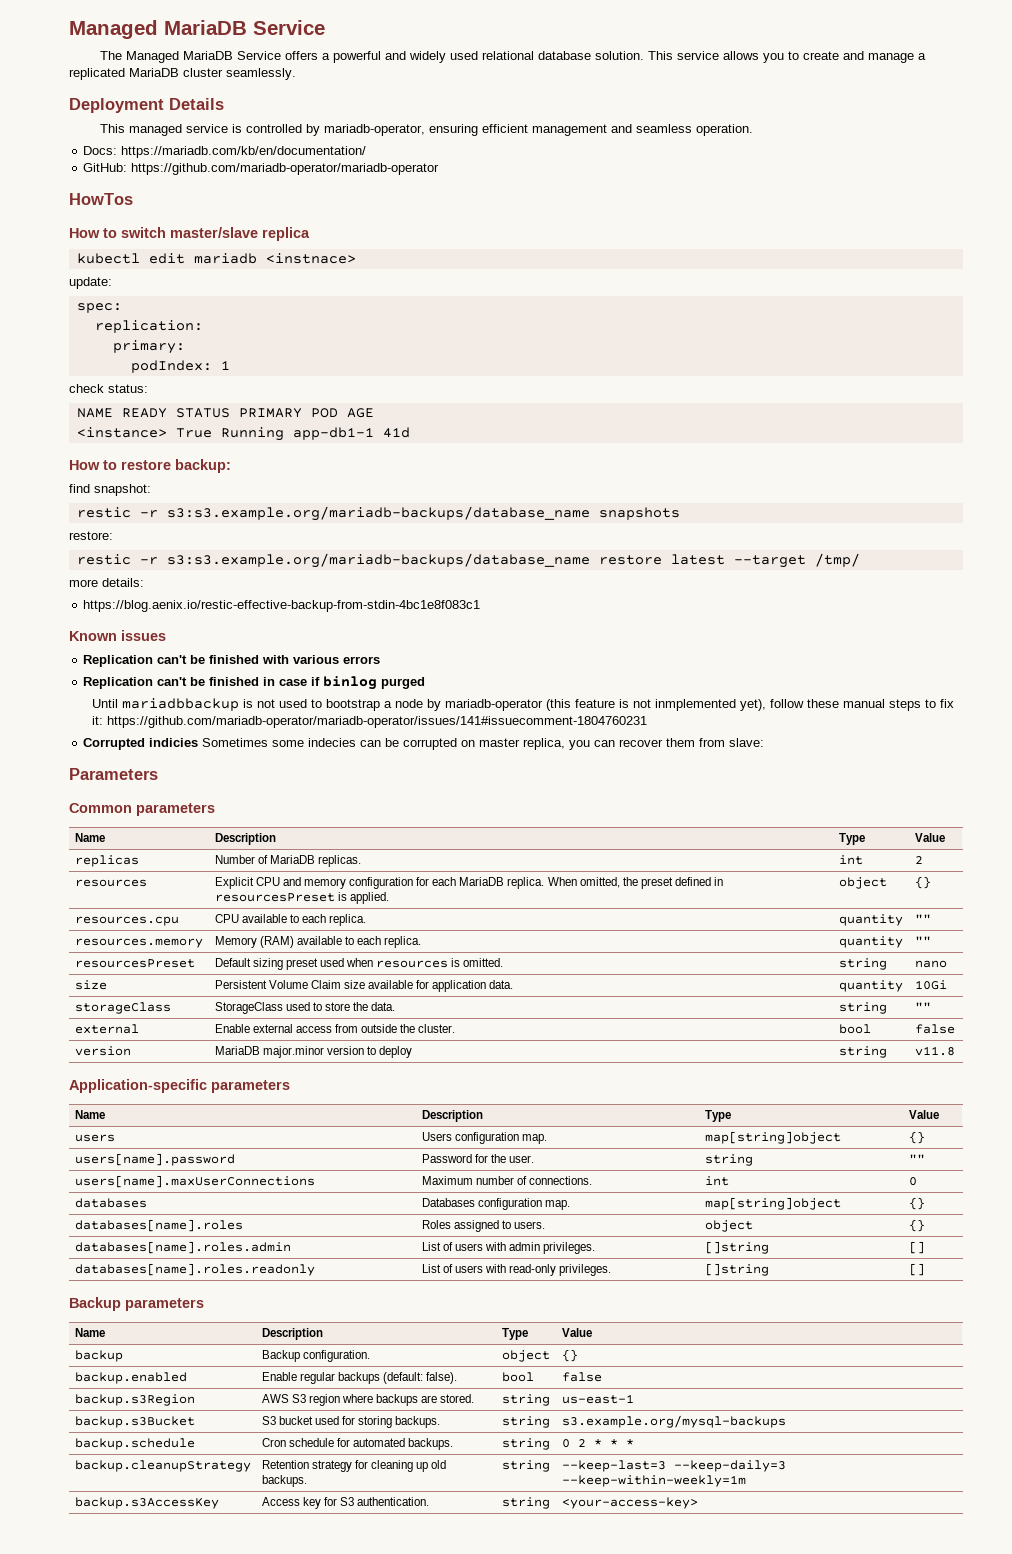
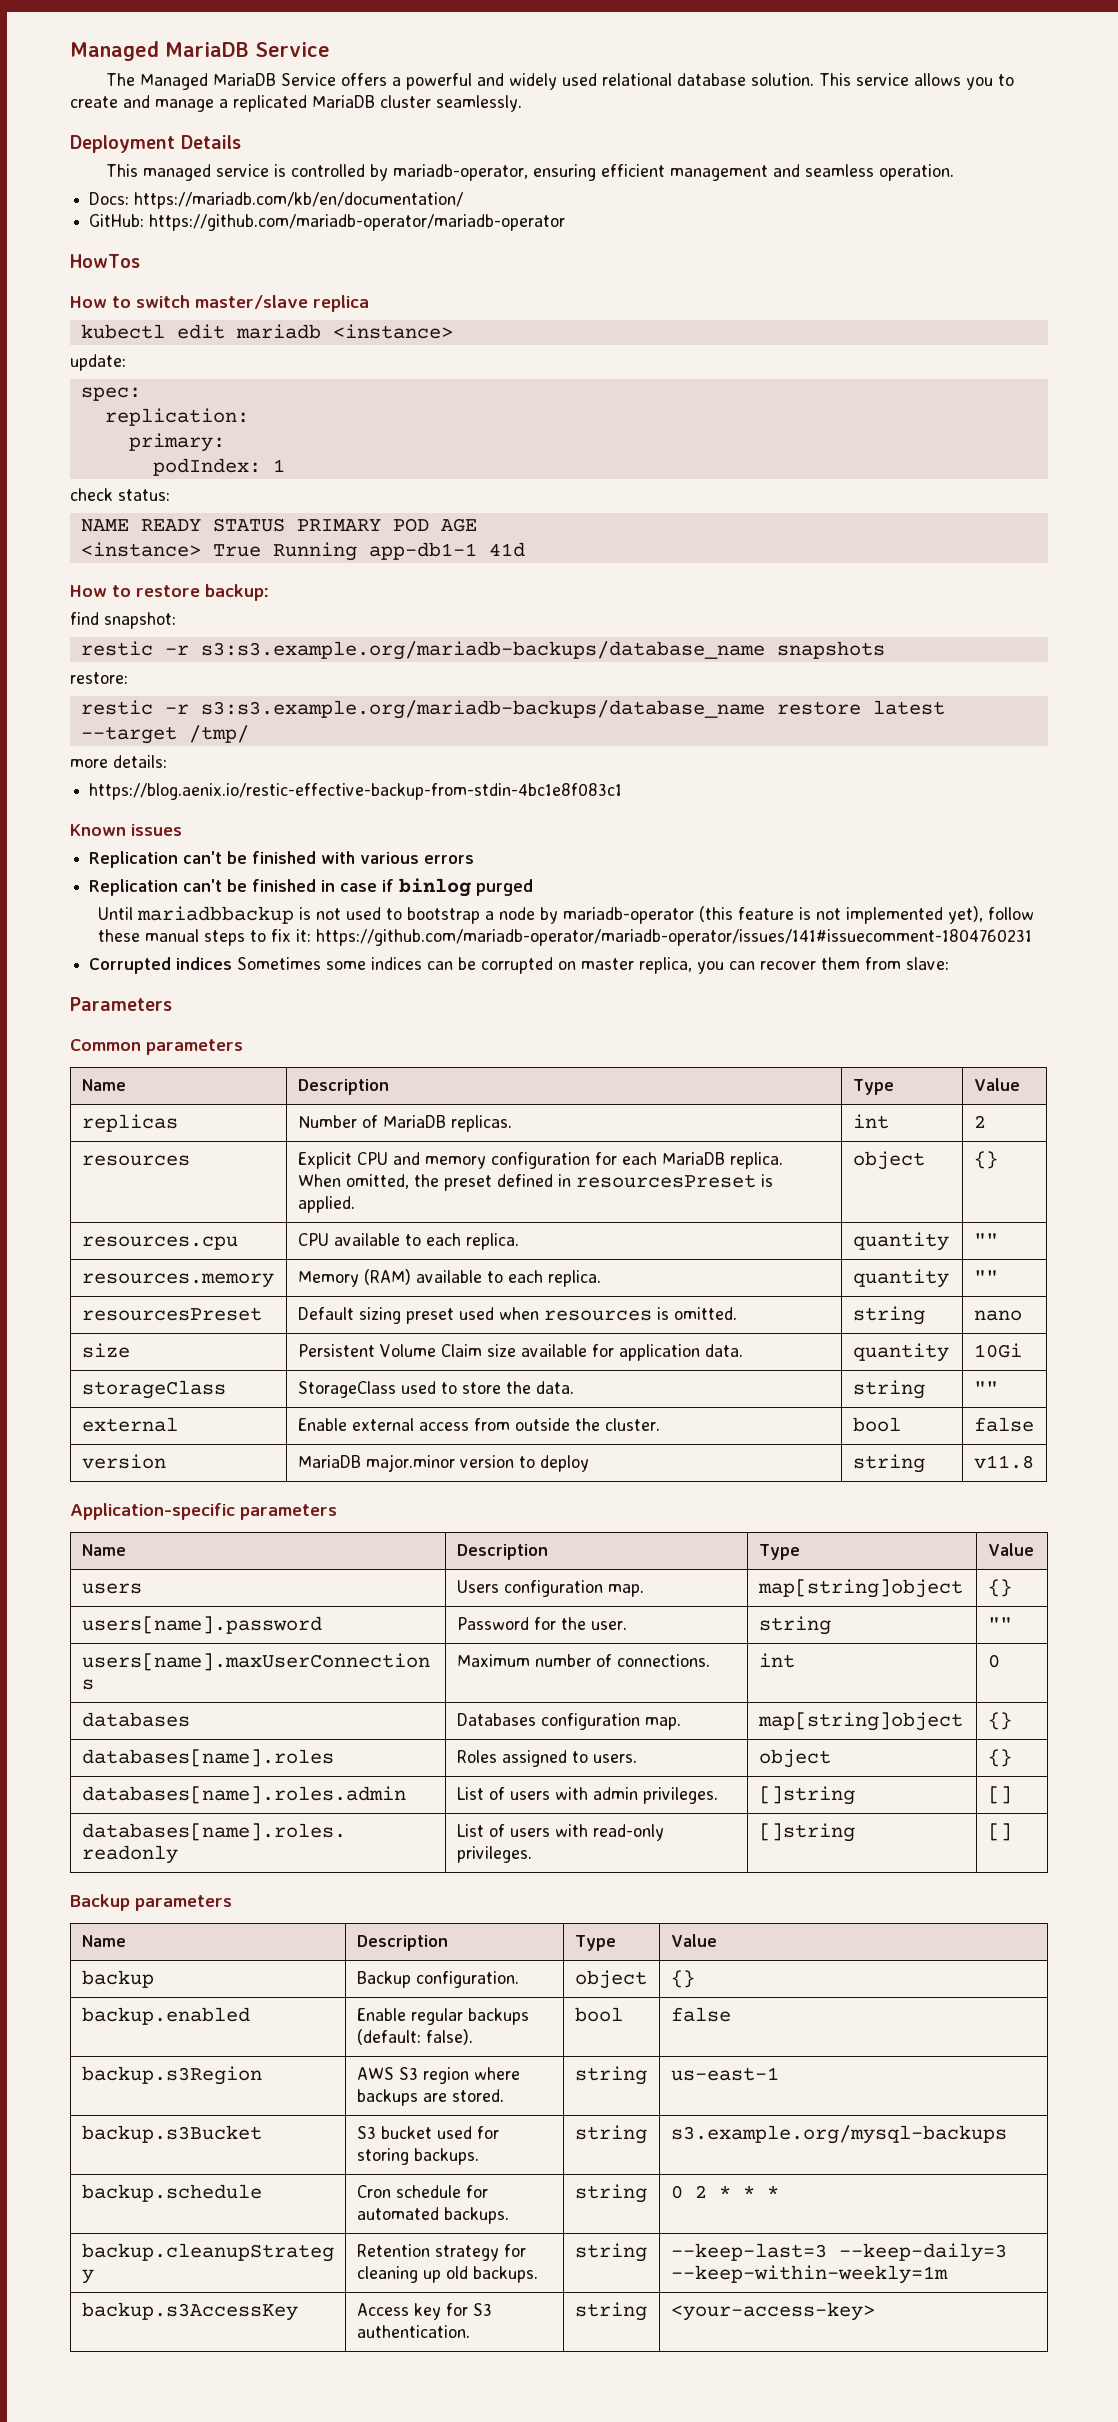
- kubectl edit mariadb <instnace>
+ kubectl edit mariadb <instance>
- Until mariadbbackup is not used to bootstrap a node by mariadb-operator (this feature is not inmplemented yet), follow these manual steps to fix it: https://github.com/mariadb-operator/mariadb-operator/issues/141#issuecomment-1804760231
+ Until mariadbbackup is not used to bootstrap a node by mariadb-operator (this feature is not implemented yet), follow these manual steps to fix it: https://github.com/mariadb-operator/mariadb-operator/issues/141#issuecomment-1804760231
- Corrupted indicies Sometimes some indecies can be corrupted on master replica, you can recover them from slave:
+ Corrupted indices Sometimes some indices can be corrupted on master replica, you can recover them from slave:

